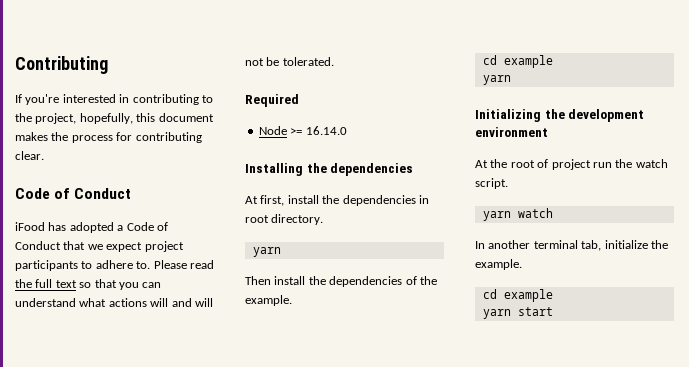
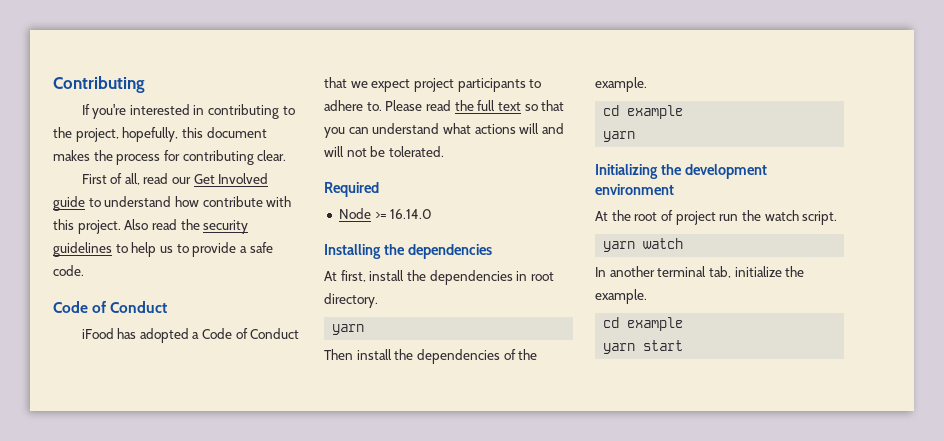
+ First of all, read our Get Involved guide to understand how contribute with this project. Also read the security guidelines to help us to provide a safe code.

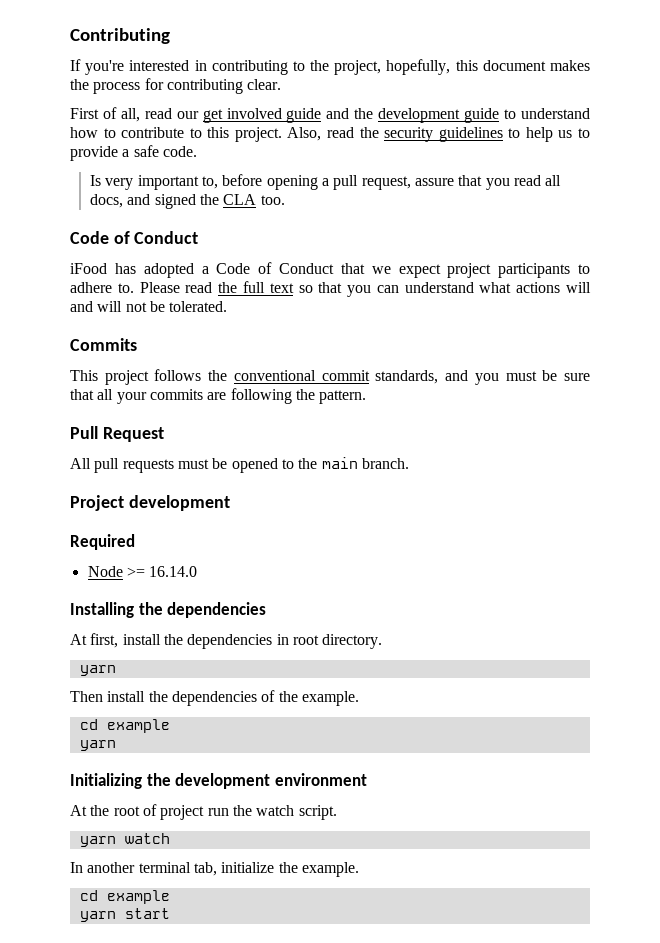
- First of all, read our Get Involved guide to understand how contribute with this project.
+ First of all, read our get involved guide and the development guide to understand how to contribute to this project.
- Also read the security guidelines to help us to provide a safe code.
+ Also, read the security guidelines to help us to provide a safe code.
+ Is very important to, before opening a pull request, assure that you read all docs, and signed the CLA too.
+ Commits
+ This project follows the conventional commit standards, and you must be sure that all your commits are following the pattern.
+ Pull Request
+ All pull requests must be opened to the main branch.
+ Project development

